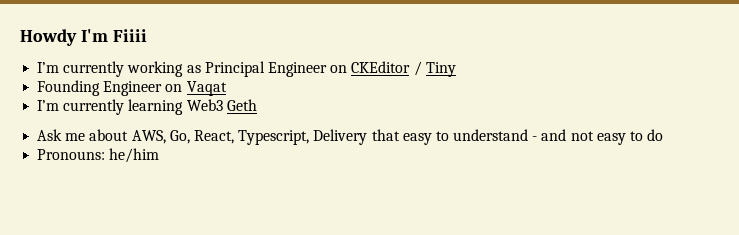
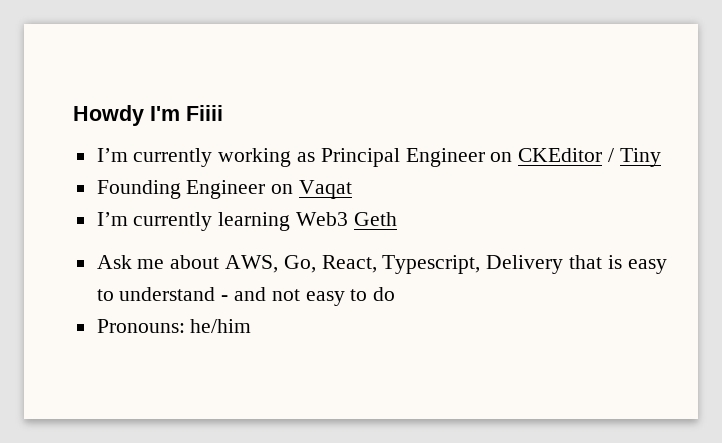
- Ask me about AWS, Go, React, Typescript, Delivery that easy to understand - and not easy to do
+ Ask me about AWS, Go, React, Typescript, Delivery that is easy to understand - and not easy to do

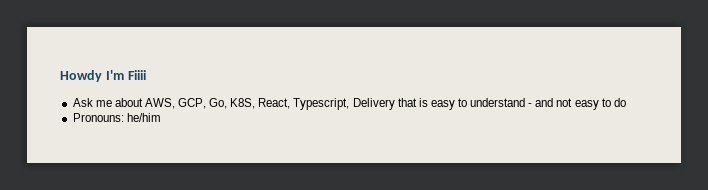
- I’m currently working as Principal Engineer on CKEditor / Tiny
- Founding Engineer on Vaqat
- I’m currently learning Web3 Geth
- Ask me about AWS, Go, React, Typescript, Delivery that is easy to understand - and not easy to do
+ Ask me about AWS, GCP, Go, K8S, React, Typescript, Delivery that is easy to understand - and not easy to do

